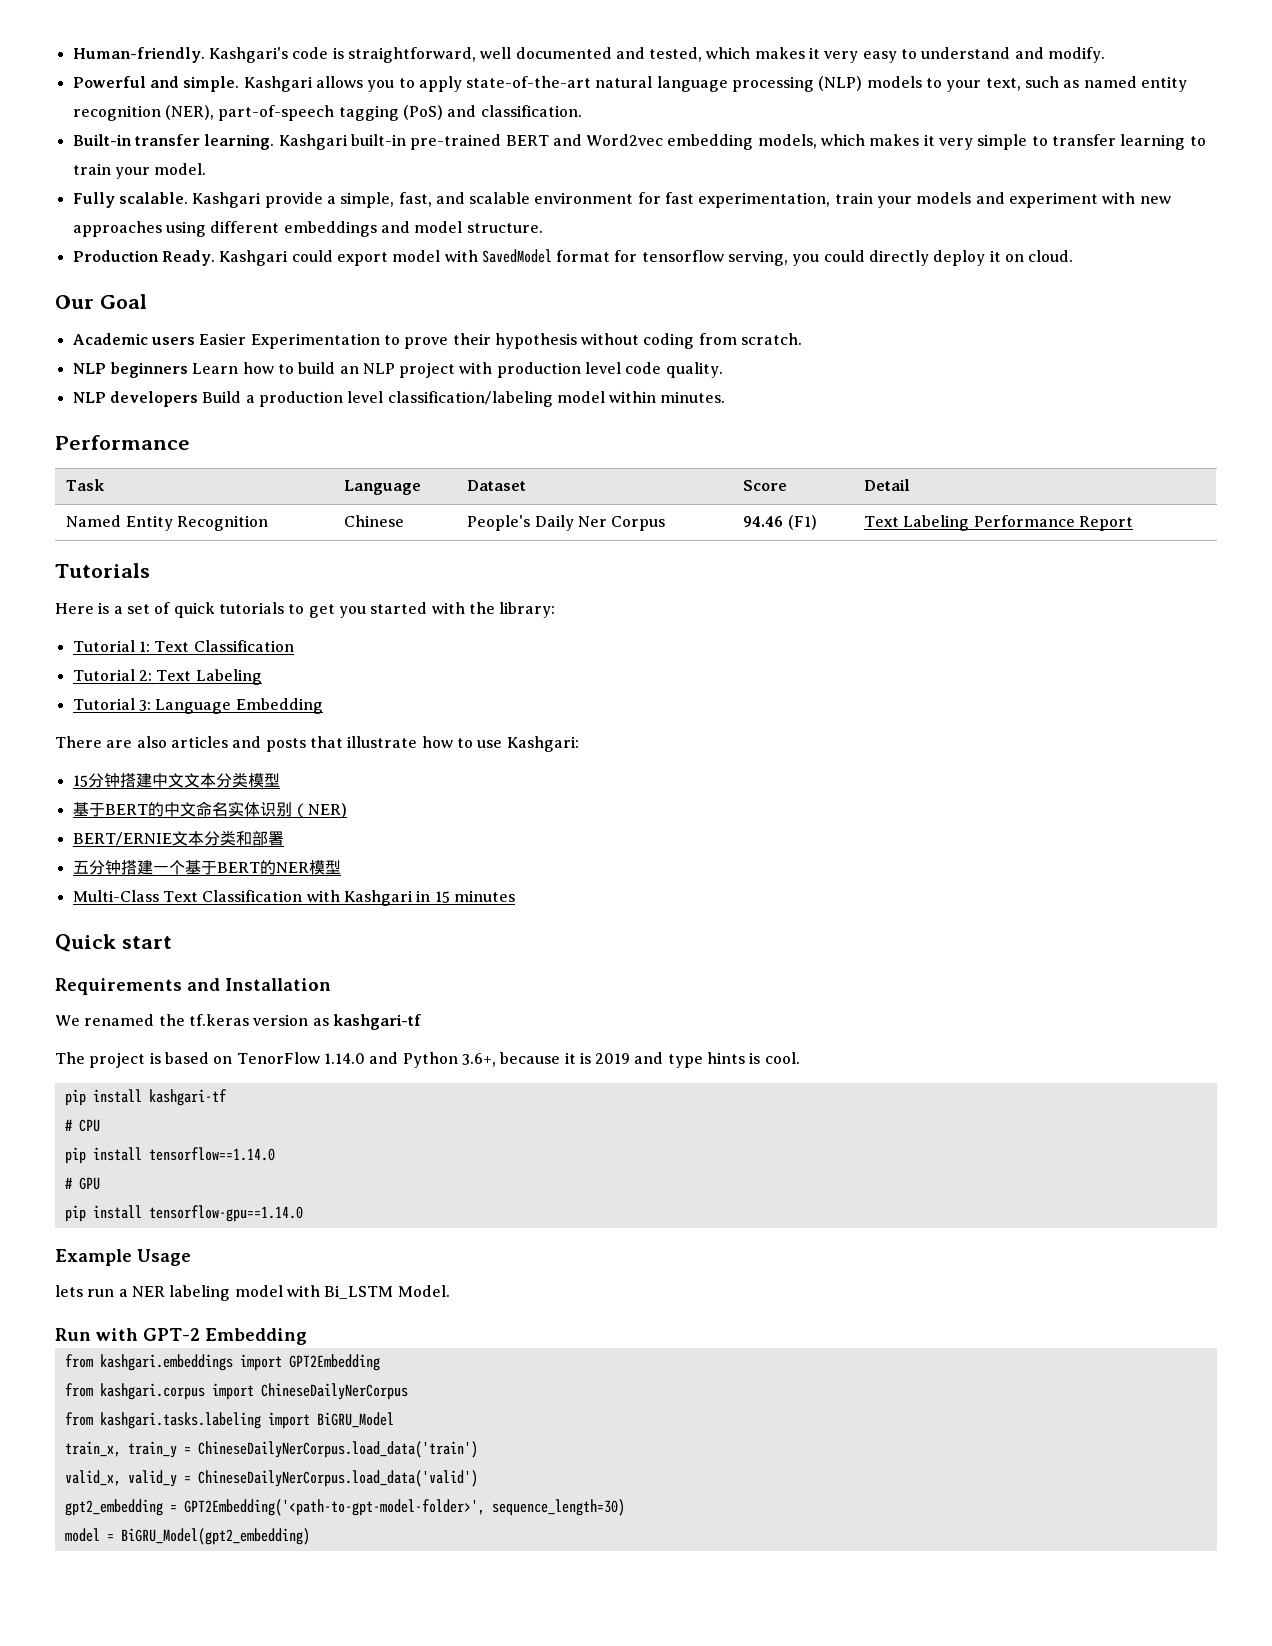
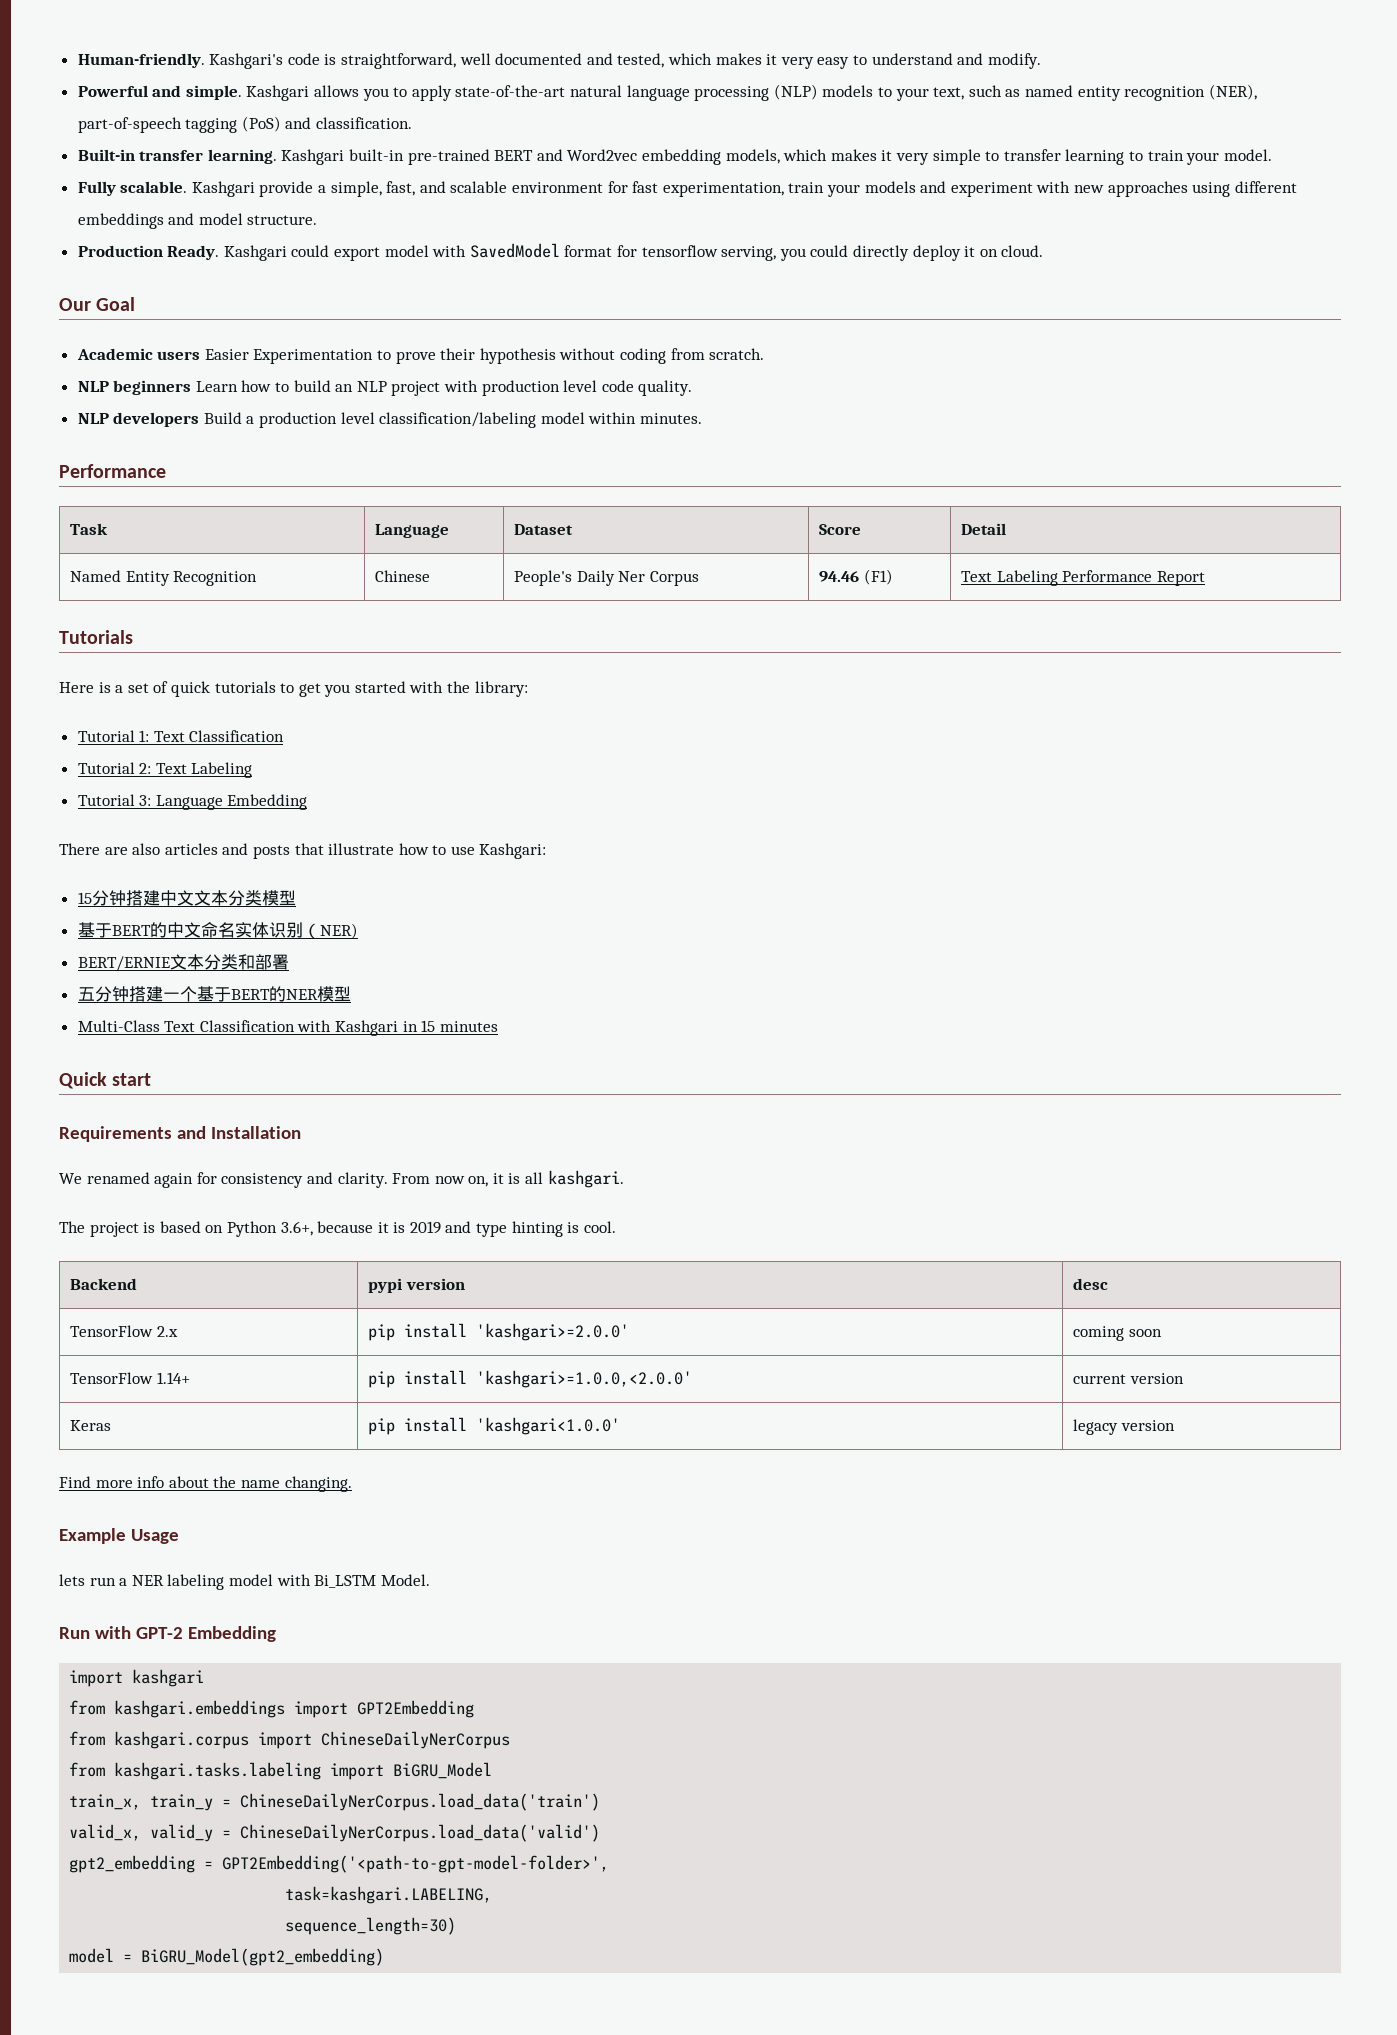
- We renamed the tf.keras version as kashgari-tf
+ We renamed again for consistency and clarity. From now on, it is all kashgari.
- The project is based on TenorFlow 1.14.0 and Python 3.6+, because it is 2019 and type hints is cool.
+ The project is based on Python 3.6+, because it is 2019 and type hinting is cool.
- pip install kashgari-tf
- # CPU
- pip install tensorflow==1.14.0
- # GPU
- pip install tensorflow-gpu==1.14.0
+ Backend | pypi version | desc
+ TensorFlow 2.x | pip install 'kashgari>=2.0.0' | coming soon
+ TensorFlow 1.14+ | pip install 'kashgari>=1.0.0,<2.0.0' | current version
+ Keras | pip install 'kashgari<1.0.0' | legacy version
+ Find more info about the name changing.
+ import kashgari
- gpt2_embedding = GPT2Embedding('<path-to-gpt-model-folder>', sequence_length=30)
+ gpt2_embedding = GPT2Embedding('<path-to-gpt-model-folder>',
+ task=kashgari.LABELING,
+ sequence_length=30)

